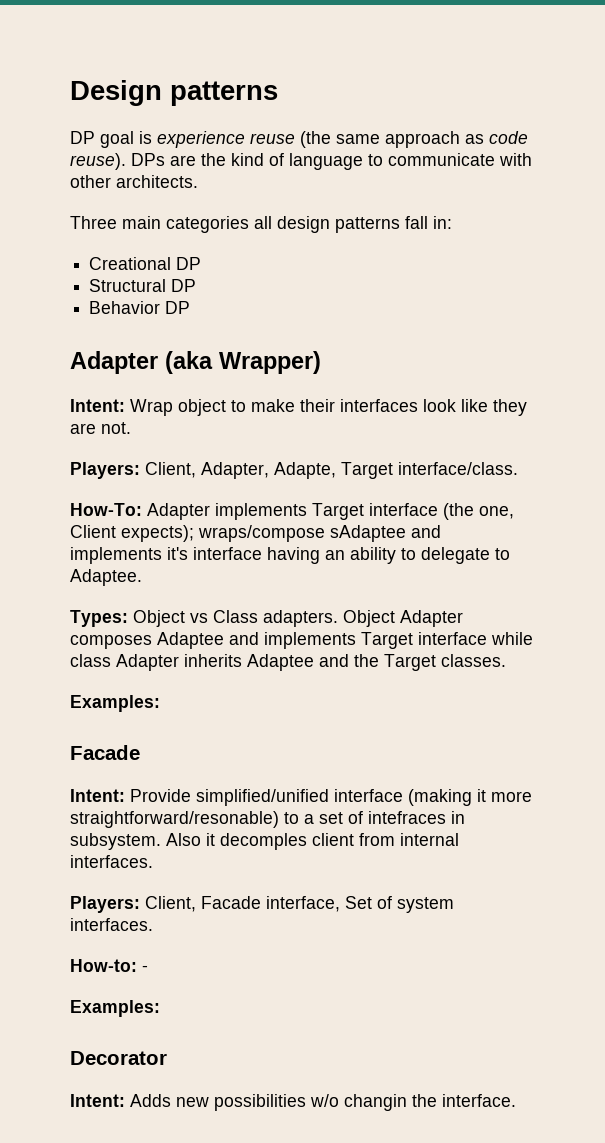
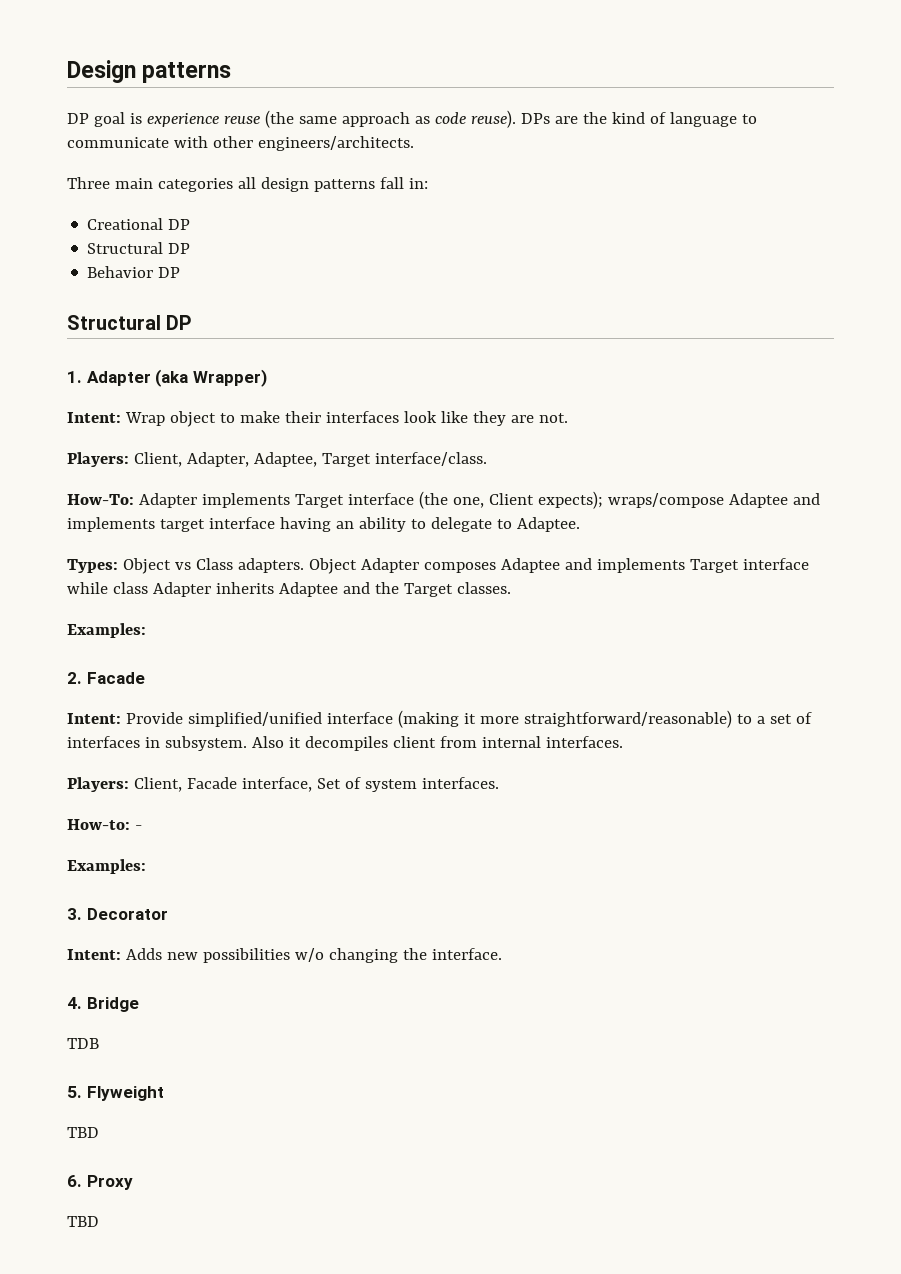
- DPs are the kind of language to communicate with other architects.
+ DPs are the kind of language to communicate with other engineers/architects.
  Behavior DP
- Adapter (aka Wrapper)
+ Structural DP
+ 1. Adapter (aka Wrapper)
- Players: Client, Adapter, Adapte, Target interface/class.
+ Players: Client, Adapter, Adaptee, Target interface/class.
- How-To: Adapter implements Target interface (the one, Client expects); wraps/compose sAdaptee and implements it's interface having an ability to delegate to Adaptee.
+ How-To: Adapter implements Target interface (the one, Client expects); wraps/compose Adaptee and implements target interface having an ability to delegate to Adaptee.
  Object Adapter composes Adaptee and implements Target interface while class Adapter inherits Adaptee and the Target classes.
  Examples:
- Facade
+ 2. Facade
- Intent: Provide simplified/unified interface (making it more straightforward/resonable) to a set of intefraces in subsystem.
+ Intent: Provide simplified/unified interface (making it more straightforward/reasonable) to a set of interfaces in subsystem.
- Also it decomples client from internal interfaces.
+ Also it decompiles client from internal interfaces.
- Decorator
+ 3. Decorator
- Intent: Adds new possibilities w/o changin the interface.
+ Intent: Adds new possibilities w/o changing the interface.
+ 4. Bridge
+ TDB
+ 5. Flyweight
+ TBD
+ 6. Proxy
+ TBD

